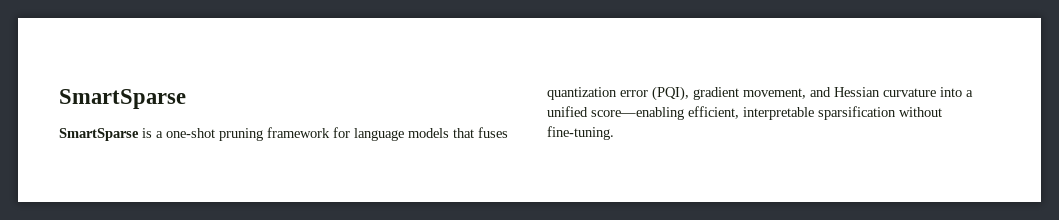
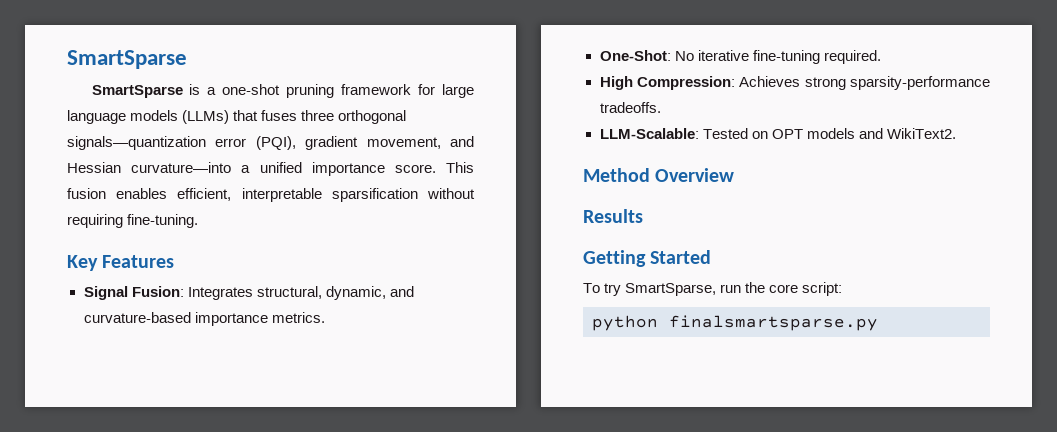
- SmartSparse is a one-shot pruning framework for language models that fuses quantization error (PQI), gradient movement, and Hessian curvature into a unified score—enabling efficient, interpretable sparsification without fine-tuning.
+ SmartSparse is a one-shot pruning framework for large language models (LLMs) that fuses three orthogonal signals—quantization error (PQI), gradient movement, and Hessian curvature—into a unified importance score. This fusion enables efficient, interpretable sparsification without requiring fine-tuning.
+ Key Features
+ Signal Fusion: Integrates structural, dynamic, and curvature-based importance metrics.
+ One-Shot: No iterative fine-tuning required.
+ High Compression: Achieves strong sparsity-performance tradeoffs.
+ LLM-Scalable: Tested on OPT models and WikiText2.
+ Method Overview
+ Results
+ Getting Started
+ To try SmartSparse, run the core script:
+ python finalsmartsparse.py

